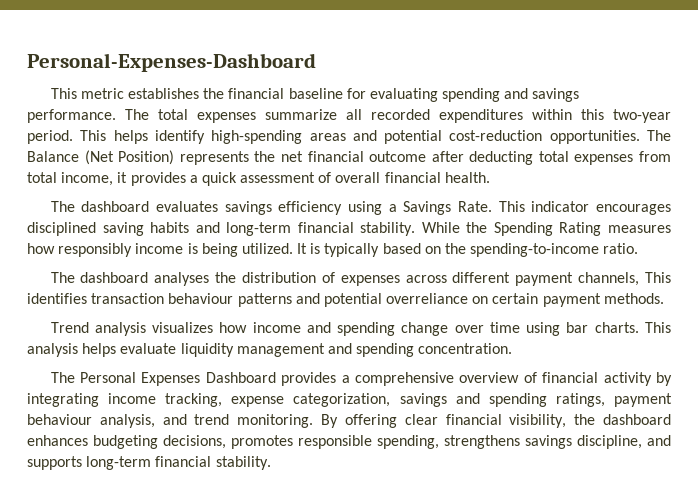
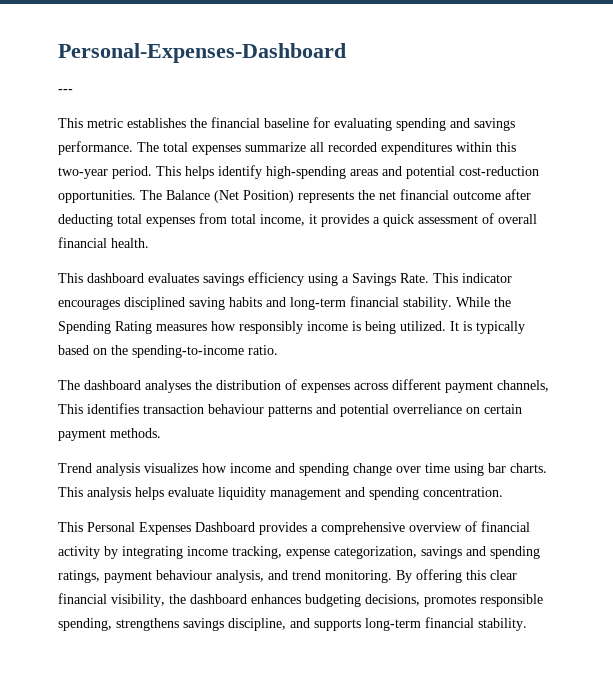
+ ---
- The dashboard evaluates savings efficiency using a Savings Rate.
+ This dashboard evaluates savings efficiency using a Savings Rate.
- The Personal Expenses Dashboard provides a comprehensive overview of financial activity by integrating income tracking, expense categorization, savings and spending ratings, payment behaviour analysis, and trend monitoring.
+ This Personal Expenses Dashboard provides a comprehensive overview of financial activity by integrating income tracking, expense categorization, savings and spending ratings, payment behaviour analysis, and trend monitoring.
- By offering clear financial visibility, the dashboard enhances budgeting decisions, promotes responsible spending, strengthens savings discipline, and supports long-term financial stability.
+ By offering this clear financial visibility, the dashboard enhances budgeting decisions, promotes responsible spending, strengthens savings discipline, and supports long-term financial stability.

